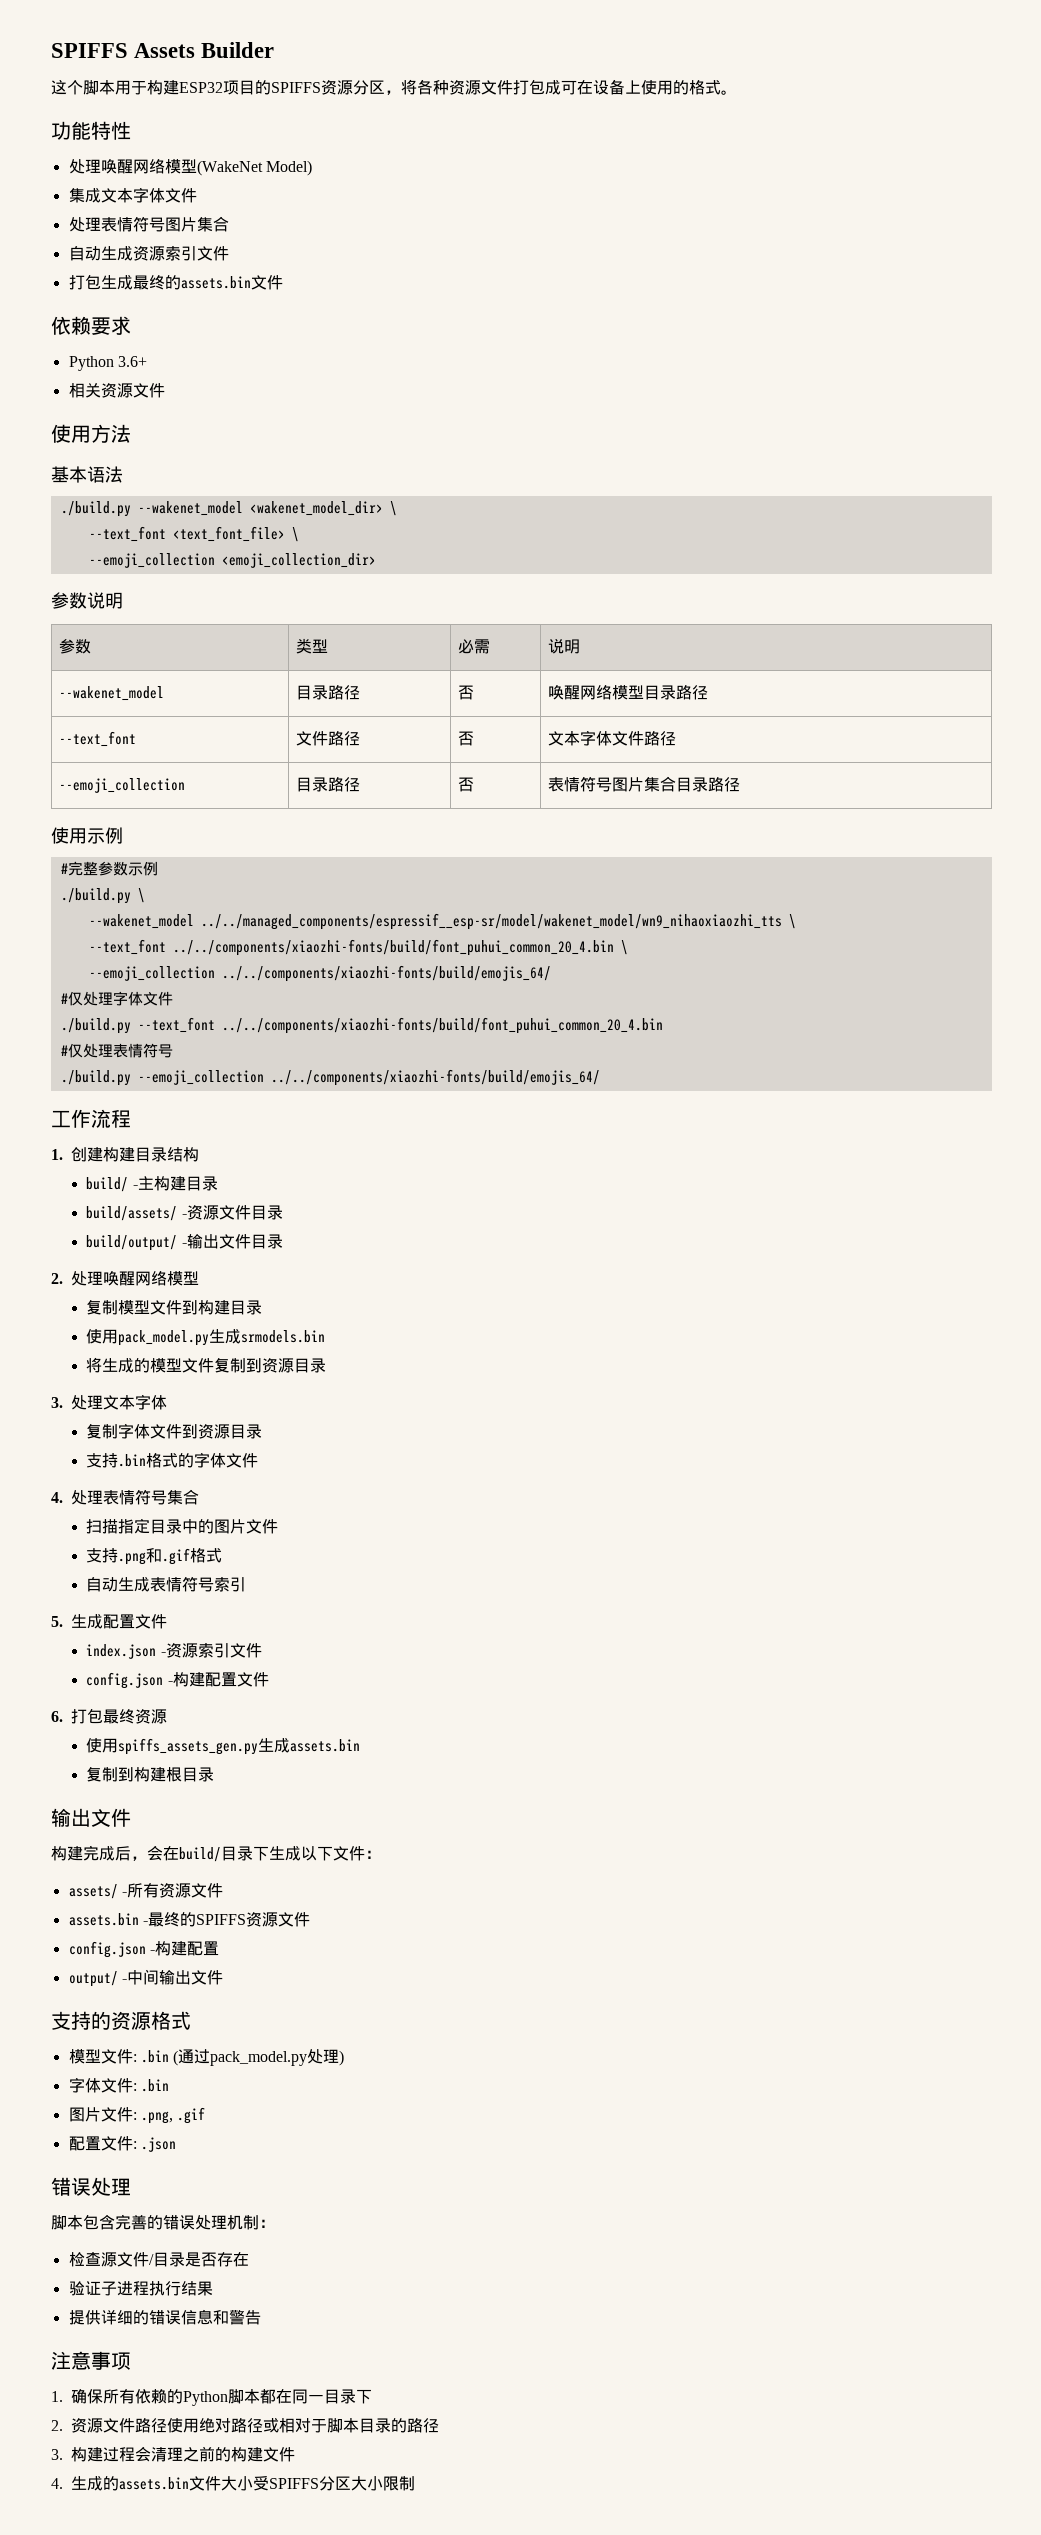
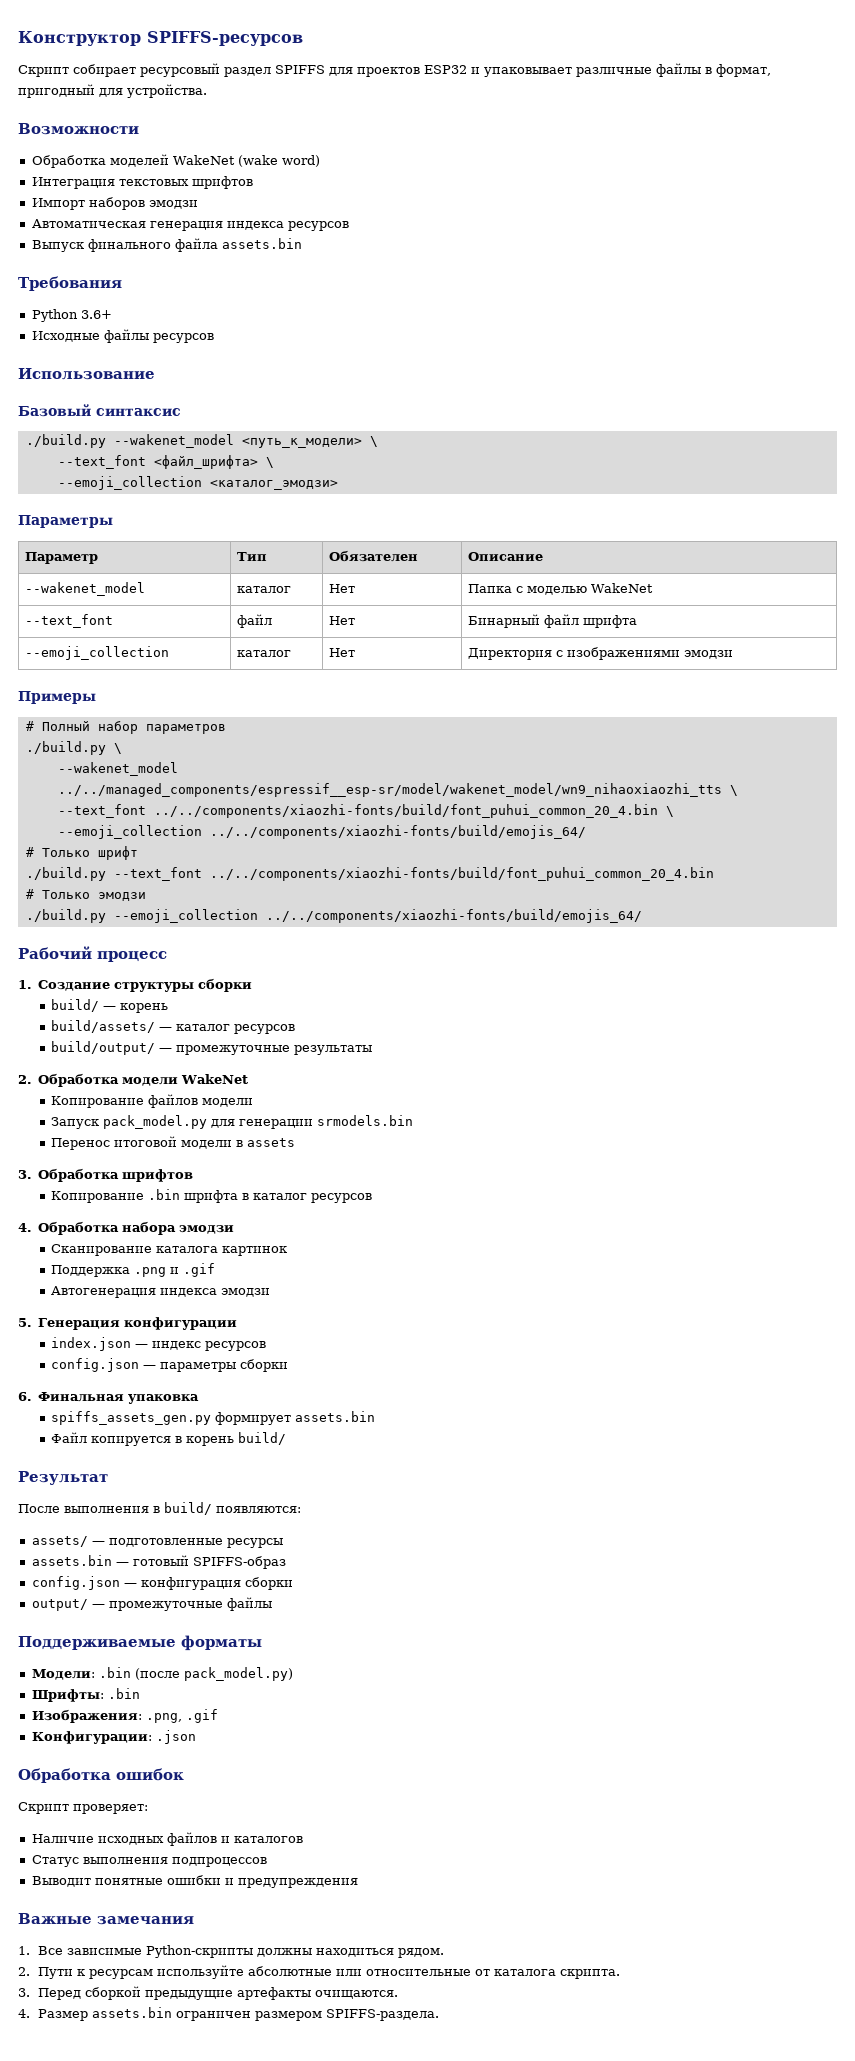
- SPIFFS Assets Builder
- 这个脚本用于构建ESP32项目的SPIFFS资源分区，将各种资源文件打包成可在设备上使用的格式。
- 功能特性
- 处理唤醒网络模型(WakeNet Model)
- 集成文本字体文件
- 处理表情符号图片集合
- 自动生成资源索引文件
- 打包生成最终的assets.bin文件
- 依赖要求
+ Конструктор SPIFFS‑ресурсов
+ Скрипт собирает ресурсовый раздел SPIFFS для проектов ESP32 и упаковывает различные файлы в формат, пригодный для устройства.
+ Возможности
+ Обработка моделей WakeNet (wake word)
+ Интеграция текстовых шрифтов
+ Импорт наборов эмодзи
+ Автоматическая генерация индекса ресурсов
+ Выпуск финального файла assets.bin
+ Требования
  Python 3.6+
- 相关资源文件
- 使用方法
- 基本语法
+ Исходные файлы ресурсов
+ Использование
+ Базовый синтаксис
- ./build.py --wakenet_model <wakenet_model_dir> \
- --text_font <text_font_file> \
- --emoji_collection <emoji_collection_dir>
- 参数说明
- 参数 | 类型 | 必需 | 说明
- --wakenet_model | 目录路径 | 否 | 唤醒网络模型目录路径
- --text_font | 文件路径 | 否 | 文本字体文件路径
- --emoji_collection | 目录路径 | 否 | 表情符号图片集合目录路径
- 使用示例
- #完整参数示例
+ ./build.py --wakenet_model <путь_к_модели> \
+ --text_font <файл_шрифта> \
+ --emoji_collection <каталог_эмодзи>
+ Параметры
+ Параметр | Тип | Обязателен | Описание
+ --wakenet_model | каталог | Нет | Папка с моделью WakeNet
+ --text_font | файл | Нет | Бинарный файл шрифта
+ --emoji_collection | каталог | Нет | Директория с изображениями эмодзи
+ Примеры
+ # Полный набор параметров
- #仅处理字体文件
+ # Только шрифт
- #仅处理表情符号
+ # Только эмодзи
- 工作流程
- 1.创建构建目录结构
- build/ -主构建目录
- build/assets/ -资源文件目录
- build/output/ -输出文件目录
- 2.处理唤醒网络模型
- 复制模型文件到构建目录
- 使用pack_model.py生成srmodels.bin
- 将生成的模型文件复制到资源目录
- 3.处理文本字体
- 复制字体文件到资源目录
- 支持.bin格式的字体文件
- 4.处理表情符号集合
- 扫描指定目录中的图片文件
- 支持.png和.gif格式
- 自动生成表情符号索引
- 5.生成配置文件
- index.json -资源索引文件
- config.json -构建配置文件
- 6.打包最终资源
- 使用spiffs_assets_gen.py生成assets.bin
- 复制到构建根目录
- 输出文件
- 构建完成后，会在build/目录下生成以下文件：
- assets/ -所有资源文件
- assets.bin -最终的SPIFFS资源文件
- config.json -构建配置
- output/ -中间输出文件
- 支持的资源格式
- 模型文件: .bin (通过pack_model.py处理)
- 字体文件: .bin
- 图片文件: .png, .gif
- 配置文件: .json
- 错误处理
- 脚本包含完善的错误处理机制：
- 检查源文件/目录是否存在
- 验证子进程执行结果
- 提供详细的错误信息和警告
- 注意事项
- 1.确保所有依赖的Python脚本都在同一目录下
- 2.资源文件路径使用绝对路径或相对于脚本目录的路径
- 3.构建过程会清理之前的构建文件
- 4.生成的assets.bin文件大小受SPIFFS分区大小限制
+ Рабочий процесс
+ 1. Создание структуры сборки
+ build/ — корень
+ build/assets/ — каталог ресурсов
+ build/output/ — промежуточные результаты
+ 2. Обработка модели WakeNet
+ Копирование файлов модели
+ Запуск pack_model.py для генерации srmodels.bin
+ Перенос итоговой модели в assets
+ 3. Обработка шрифтов
+ Копирование .bin шрифта в каталог ресурсов
+ 4. Обработка набора эмодзи
+ Сканирование каталога картинок
+ Поддержка .png и .gif
+ Автогенерация индекса эмодзи
+ 5. Генерация конфигурации
+ index.json — индекс ресурсов
+ config.json — параметры сборки
+ 6. Финальная упаковка
+ spiffs_assets_gen.py формирует assets.bin
+ Файл копируется в корень build/
+ Результат
+ После выполнения в build/ появляются:
+ assets/ — подготовленные ресурсы
+ assets.bin — готовый SPIFFS‑образ
+ config.json — конфигурация сборки
+ output/ — промежуточные файлы
+ Поддерживаемые форматы
+ Модели: .bin (после pack_model.py)
+ Шрифты: .bin
+ Изображения: .png, .gif
+ Конфигурации: .json
+ Обработка ошибок
+ Скрипт проверяет:
+ Наличие исходных файлов и каталогов
+ Статус выполнения подпроцессов
+ Выводит понятные ошибки и предупреждения
+ Важные замечания
+ 1. Все зависимые Python‑скрипты должны находиться рядом.
+ 2. Пути к ресурсам используйте абсолютные или относительные от каталога скрипта.
+ 3. Перед сборкой предыдущие артефакты очищаются.
+ 4. Размер assets.bin ограничен размером SPIFFS‑раздела.

